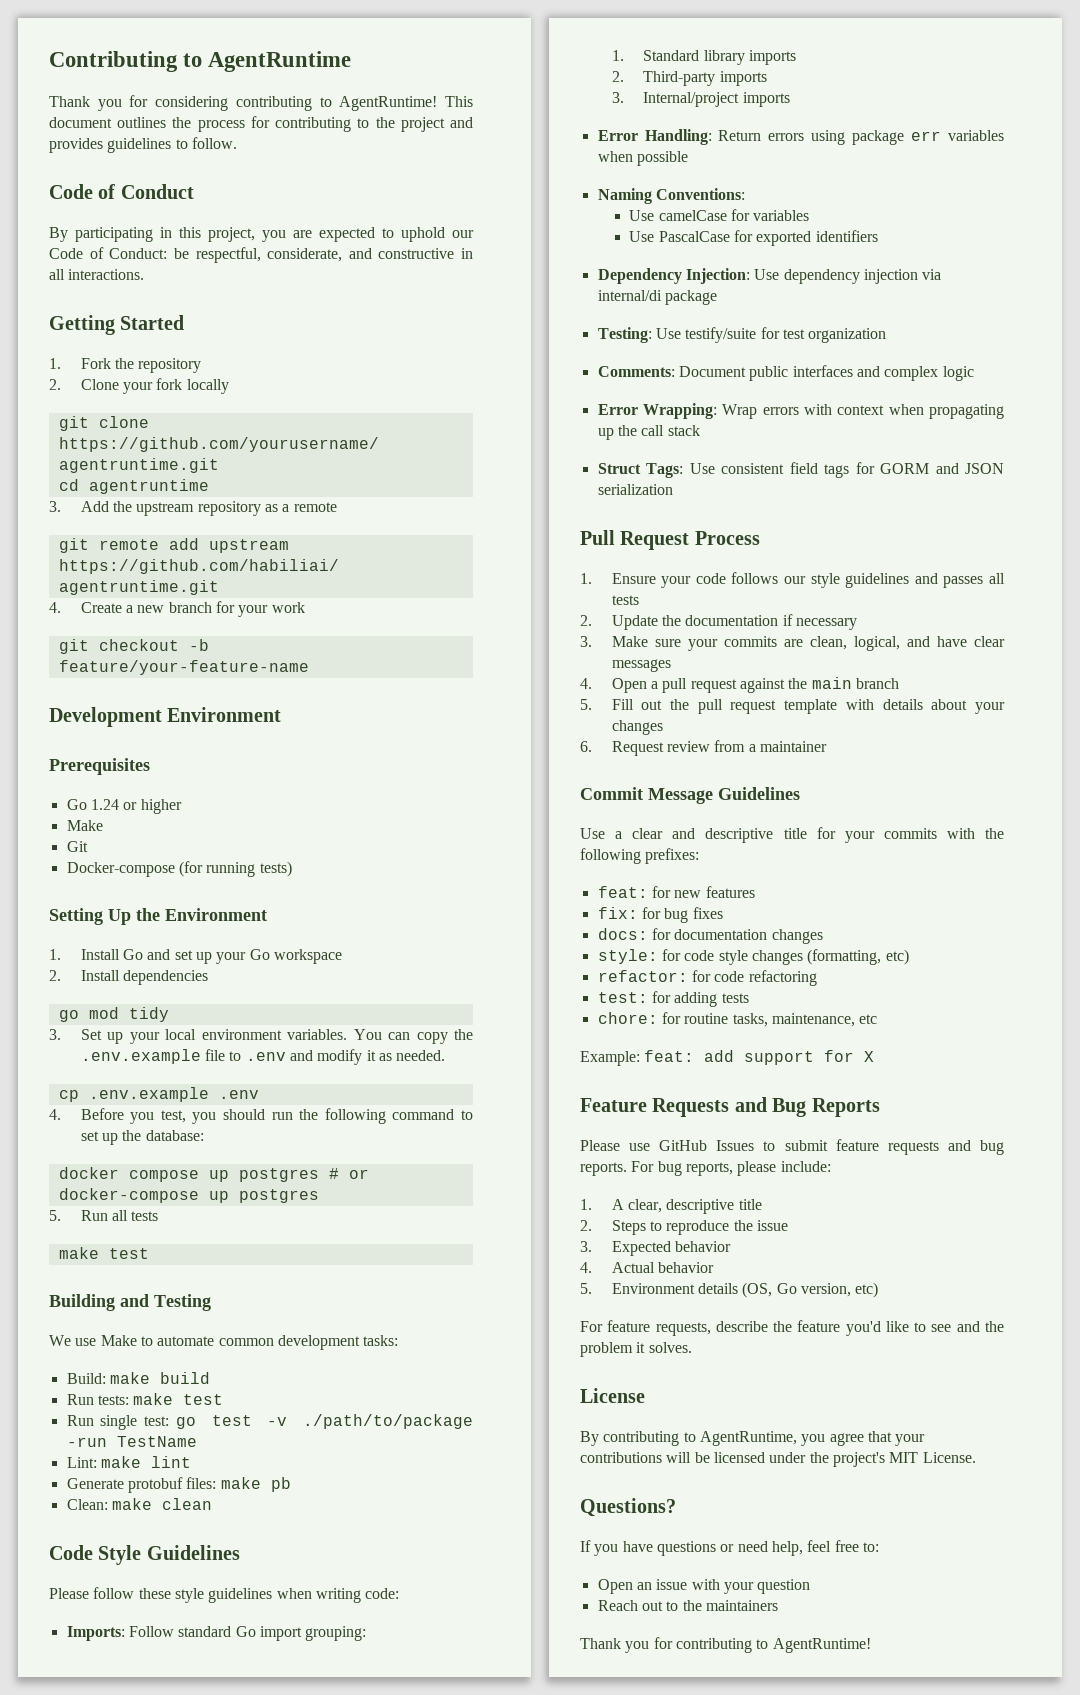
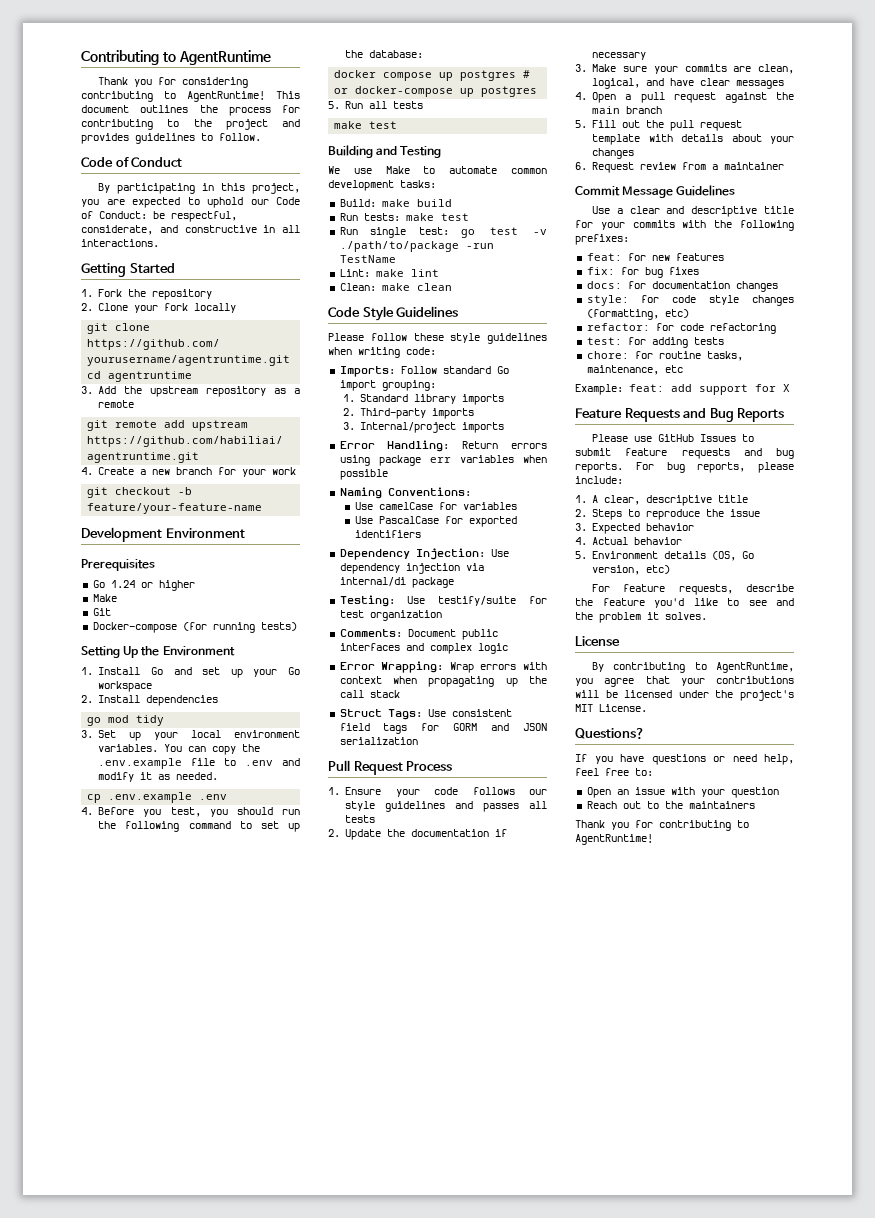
- Generate protobuf files: make pb

